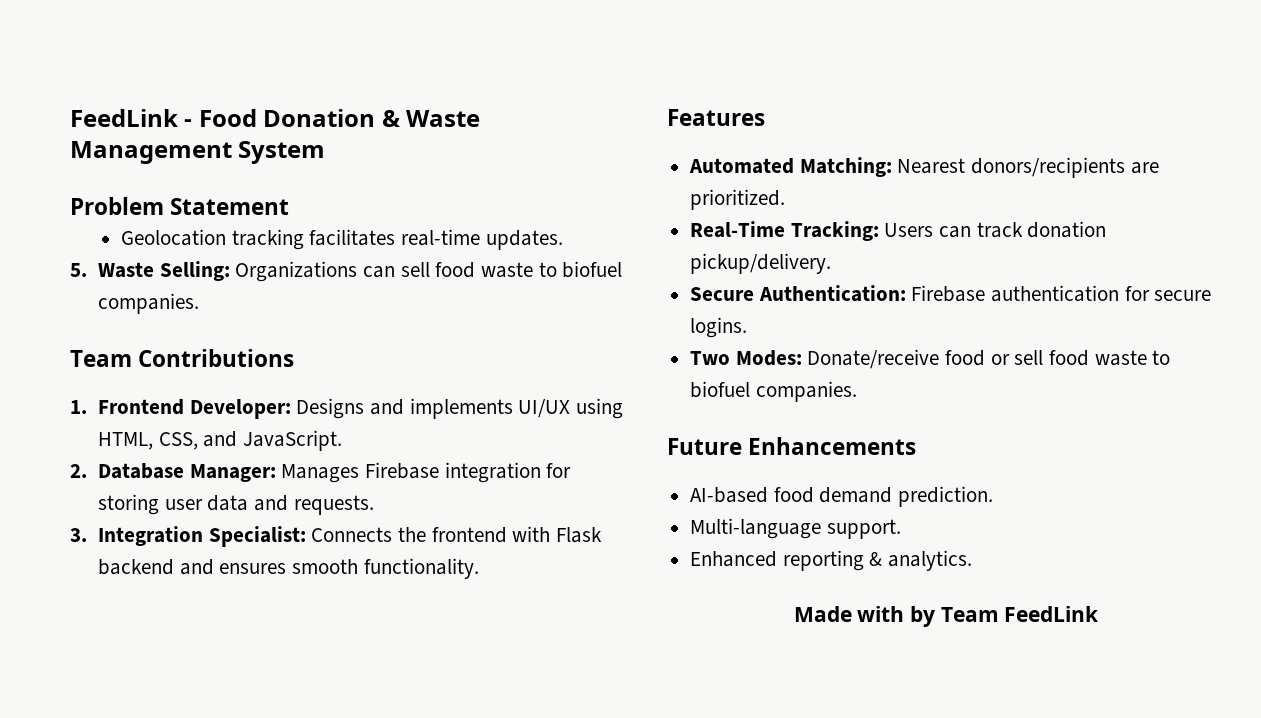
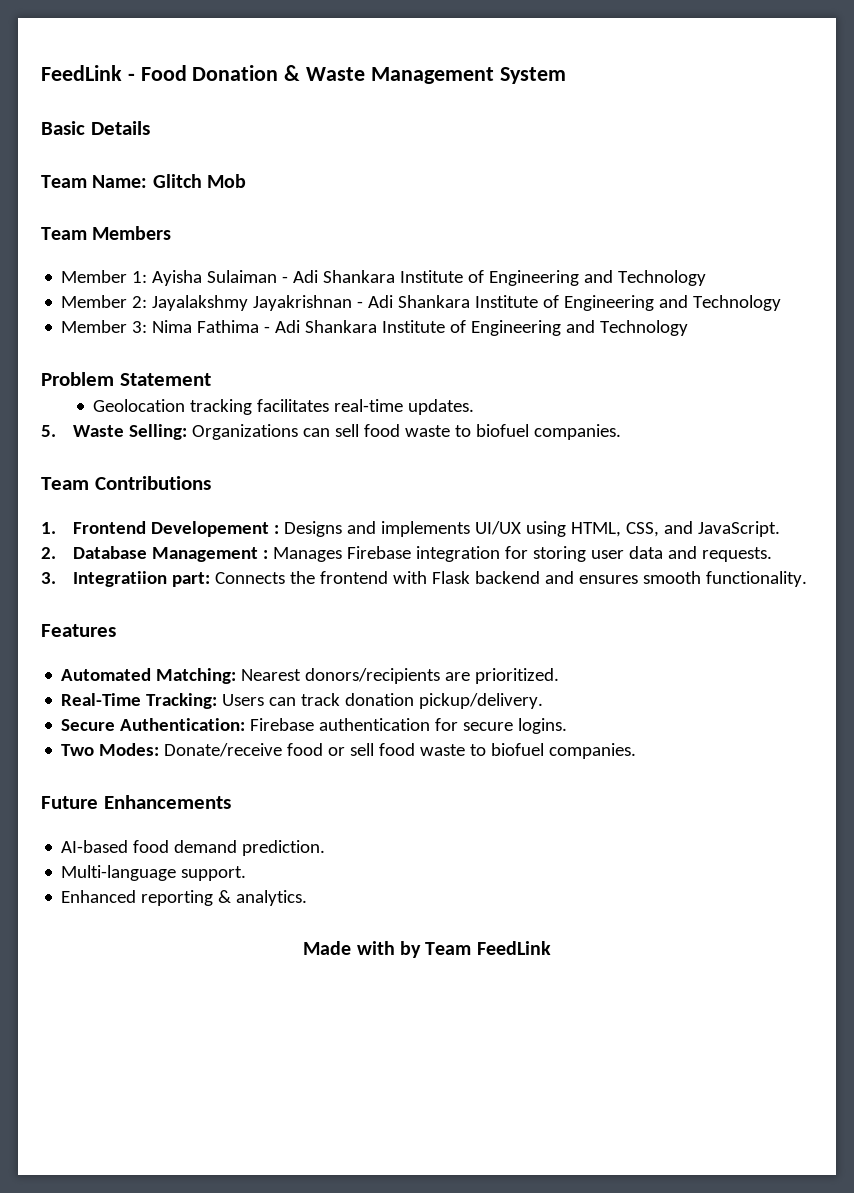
+ Basic Details
+ Team Name: Glitch Mob
+ Team Members
+ Member 1: Ayisha Sulaiman - Adi Shankara Institute of Engineering and Technology
+ Member 2: Jayalakshmy Jayakrishnan - Adi Shankara Institute of Engineering and Technology
+ Member 3: Nima Fathima - Adi Shankara Institute of Engineering and Technology
- 1. Frontend Developer: Designs and implements UI/UX using HTML, CSS, and JavaScript.
+ 1. Frontend Developement : Designs and implements UI/UX using HTML, CSS, and JavaScript.
- 2. Database Manager: Manages Firebase integration for storing user data and requests.
+ 2. Database Management : Manages Firebase integration for storing user data and requests.
- 3. Integration Specialist: Connects the frontend with Flask backend and ensures smooth functionality.
+ 3. Integratiion part: Connects the frontend with Flask backend and ensures smooth functionality.

